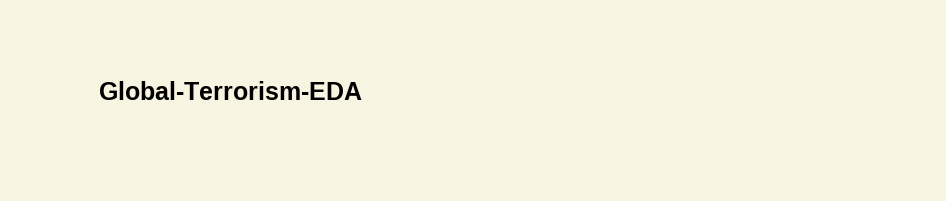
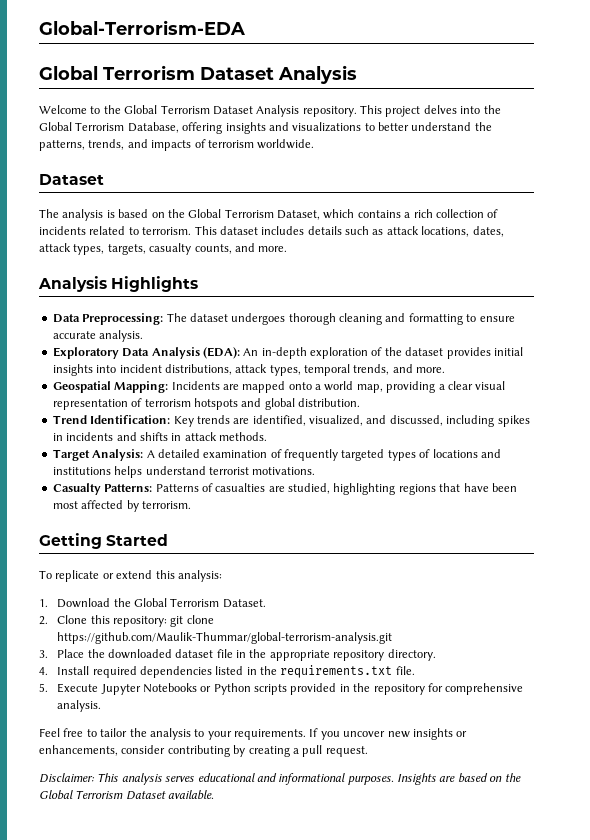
  Global-Terrorism-EDA
+ Global Terrorism Dataset Analysis
+ Welcome to the Global Terrorism Dataset Analysis repository. This project delves into the Global Terrorism Database, offering insights and visualizations to better understand the patterns, trends, and impacts of terrorism worldwide.
+ Dataset
+ The analysis is based on the Global Terrorism Dataset, which contains a rich collection of incidents related to terrorism. This dataset includes details such as attack locations, dates, attack types, targets, casualty counts, and more.
+ Analysis Highlights
+ Data Preprocessing: The dataset undergoes thorough cleaning and formatting to ensure accurate analysis.
+ Exploratory Data Analysis (EDA): An in-depth exploration of the dataset provides initial insights into incident distributions, attack types, temporal trends, and more.
+ Geospatial Mapping: Incidents are mapped onto a world map, providing a clear visual representation of terrorism hotspots and global distribution.
+ Trend Identification: Key trends are identified, visualized, and discussed, including spikes in incidents and shifts in attack methods.
+ Target Analysis: A detailed examination of frequently targeted types of locations and institutions helps understand terrorist motivations.
+ Casualty Patterns: Patterns of casualties are studied, highlighting regions that have been most affected by terrorism.
+ Getting Started
+ To replicate or extend this analysis:
+ 1. Download the Global Terrorism Dataset.
+ 2. Clone this repository: git clone https://github.com/Maulik-Thummar/global-terrorism-analysis.git
+ 3. Place the downloaded dataset file in the appropriate repository directory.
+ 4. Install required dependencies listed in the requirements.txt file.
+ 5. Execute Jupyter Notebooks or Python scripts provided in the repository for comprehensive analysis.
+ Feel free to tailor the analysis to your requirements. If you uncover new insights or enhancements, consider contributing by creating a pull request.
+ Disclaimer: This analysis serves educational and informational purposes. Insights are based on the Global Terrorism Dataset available.

